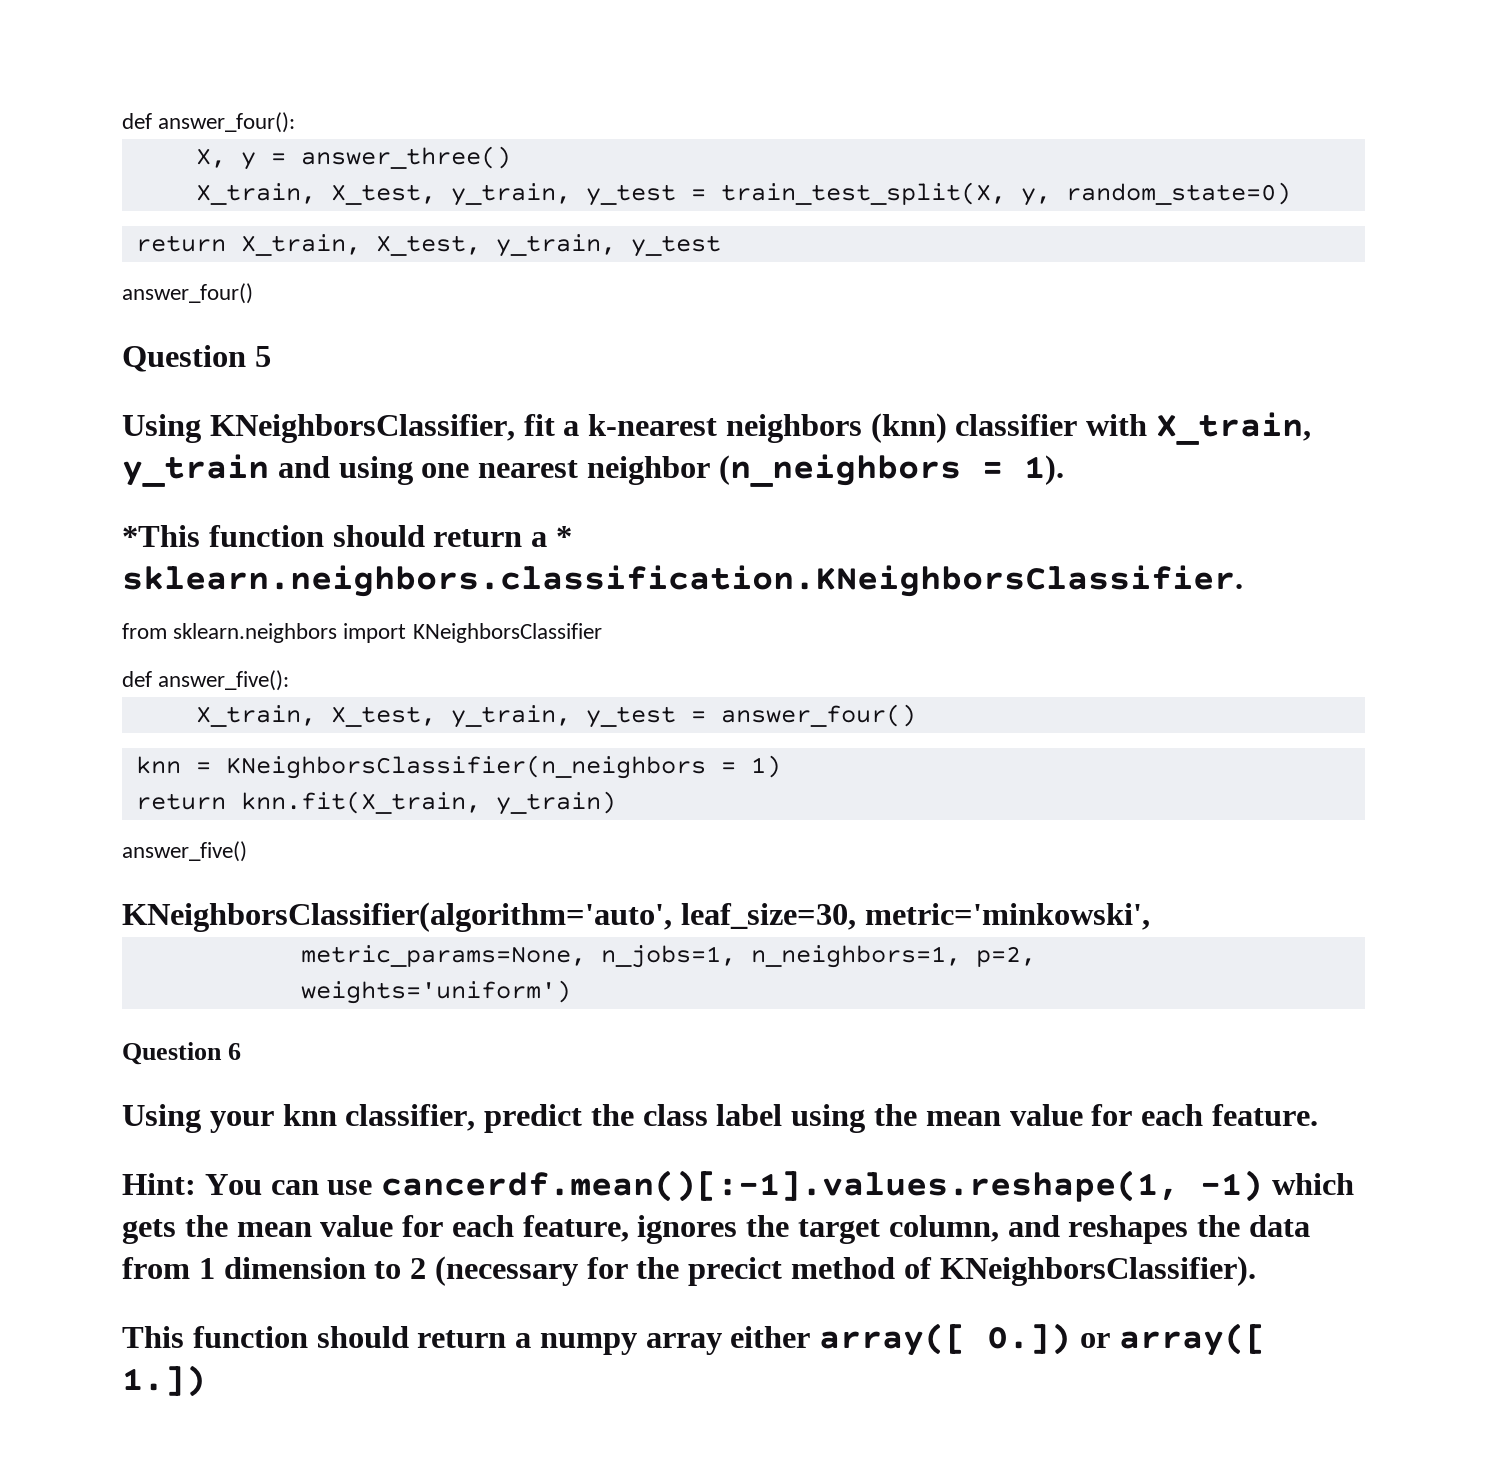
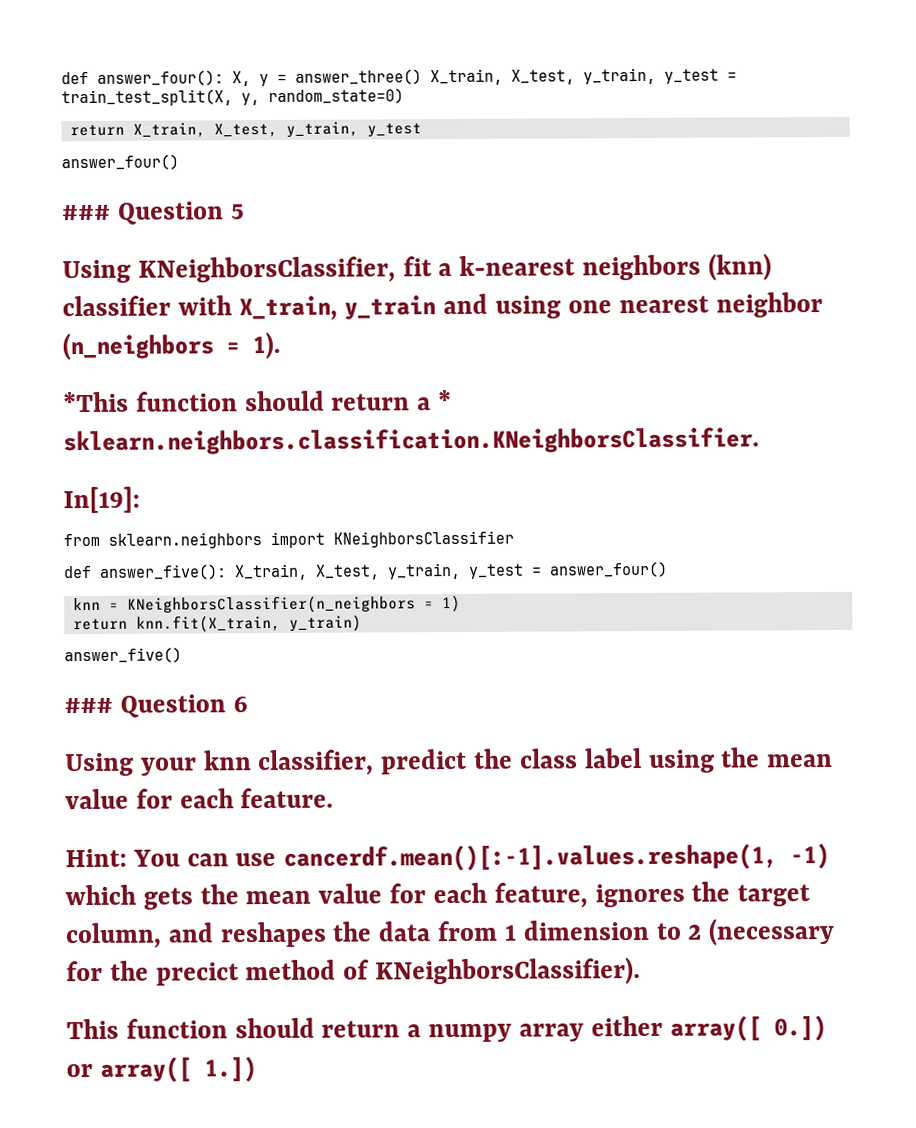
- def answer_four():
- X, y = answer_three()
- X_train, X_test, y_train, y_test = train_test_split(X, y, random_state=0)
+ def answer_four(): X, y = answer_three() X_train, X_test, y_train, y_test = train_test_split(X, y, random_state=0)
- Question 5
+ ### Question 5
+ In[19]:
- def answer_five():
- X_train, X_test, y_train, y_test = answer_four()
+ def answer_five(): X_train, X_test, y_train, y_test = answer_four()
- KNeighborsClassifier(algorithm='auto', leaf_size=30, metric='minkowski',
- metric_params=None, n_jobs=1, n_neighbors=1, p=2,
- weights='uniform')
- Question 6
+ ### Question 6

